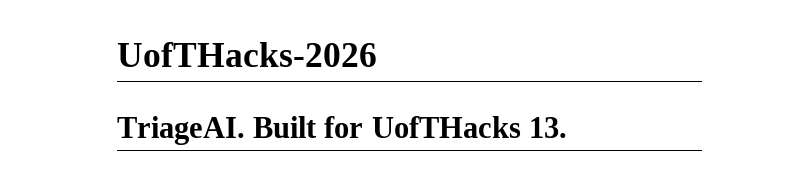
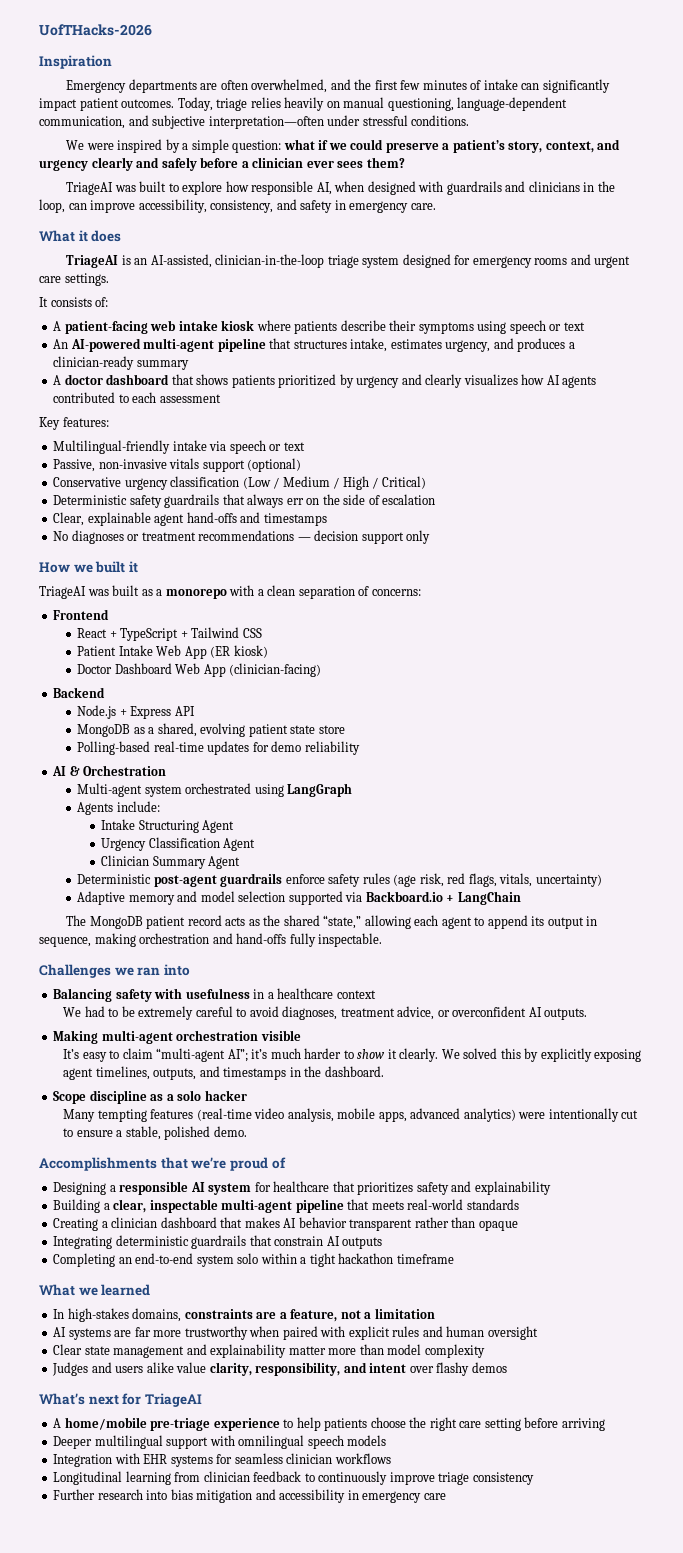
- TriageAI. Built for UofTHacks 13.
+ Inspiration
+ Emergency departments are often overwhelmed, and the first few minutes of intake can significantly impact patient outcomes. Today, triage relies heavily on manual questioning, language-dependent communication, and subjective interpretation—often under stressful conditions.
+ We were inspired by a simple question: what if we could preserve a patient’s story, context, and urgency clearly and safely before a clinician ever sees them?
+ TriageAI was built to explore how responsible AI, when designed with guardrails and clinicians in the loop, can improve accessibility, consistency, and safety in emergency care.
+ What it does
+ TriageAI is an AI-assisted, clinician-in-the-loop triage system designed for emergency rooms and urgent care settings.
+ It consists of:
+ A patient-facing web intake kiosk where patients describe their symptoms using speech or text
+ An AI-powered multi-agent pipeline that structures intake, estimates urgency, and produces a clinician-ready summary
+ A doctor dashboard that shows patients prioritized by urgency and clearly visualizes how AI agents contributed to each assessment
+ Key features:
+ Multilingual-friendly intake via speech or text
+ Passive, non-invasive vitals support (optional)
+ Conservative urgency classification (Low / Medium / High / Critical)
+ Deterministic safety guardrails that always err on the side of escalation
+ Clear, explainable agent hand-offs and timestamps
+ No diagnoses or treatment recommendations — decision support only
+ How we built it
+ TriageAI was built as a monorepo with a clean separation of concerns:
+ Frontend
+ React + TypeScript + Tailwind CSS
+ Patient Intake Web App (ER kiosk)
+ Doctor Dashboard Web App (clinician-facing)
+ Backend
+ Node.js + Express API
+ MongoDB as a shared, evolving patient state store
+ Polling-based real-time updates for demo reliability
+ AI & Orchestration
+ Multi-agent system orchestrated using LangGraph
+ Agents include:
+ Intake Structuring Agent
+ Urgency Classification Agent
+ Clinician Summary Agent
+ Deterministic post-agent guardrails enforce safety rules (age risk, red flags, vitals, uncertainty)
+ Adaptive memory and model selection supported via Backboard.io + LangChain
+ The MongoDB patient record acts as the shared “state,” allowing each agent to append its output in sequence, making orchestration and hand-offs fully inspectable.
+ Challenges we ran into
+ Balancing safety with usefulness in a healthcare context
+ We had to be extremely careful to avoid diagnoses, treatment advice, or overconfident AI outputs.
+ Making multi-agent orchestration visible
+ It’s easy to claim “multi-agent AI”; it’s much harder to show it clearly. We solved this by explicitly exposing agent timelines, outputs, and timestamps in the dashboard.
+ Scope discipline as a solo hacker
+ Many tempting features (real-time video analysis, mobile apps, advanced analytics) were intentionally cut to ensure a stable, polished demo.
+ Accomplishments that we’re proud of
+ Designing a responsible AI system for healthcare that prioritizes safety and explainability
+ Building a clear, inspectable multi-agent pipeline that meets real-world standards
+ Creating a clinician dashboard that makes AI behavior transparent rather than opaque
+ Integrating deterministic guardrails that constrain AI outputs
+ Completing an end-to-end system solo within a tight hackathon timeframe
+ What we learned
+ In high-stakes domains, constraints are a feature, not a limitation
+ AI systems are far more trustworthy when paired with explicit rules and human oversight
+ Clear state management and explainability matter more than model complexity
+ Judges and users alike value clarity, responsibility, and intent over flashy demos
+ What’s next for TriageAI
+ A home/mobile pre-triage experience to help patients choose the right care setting before arriving
+ Deeper multilingual support with omnilingual speech models
+ Integration with EHR systems for seamless clinician workflows
+ Longitudinal learning from clinician feedback to continuously improve triage consistency
+ Further research into bias mitigation and accessibility in emergency care

